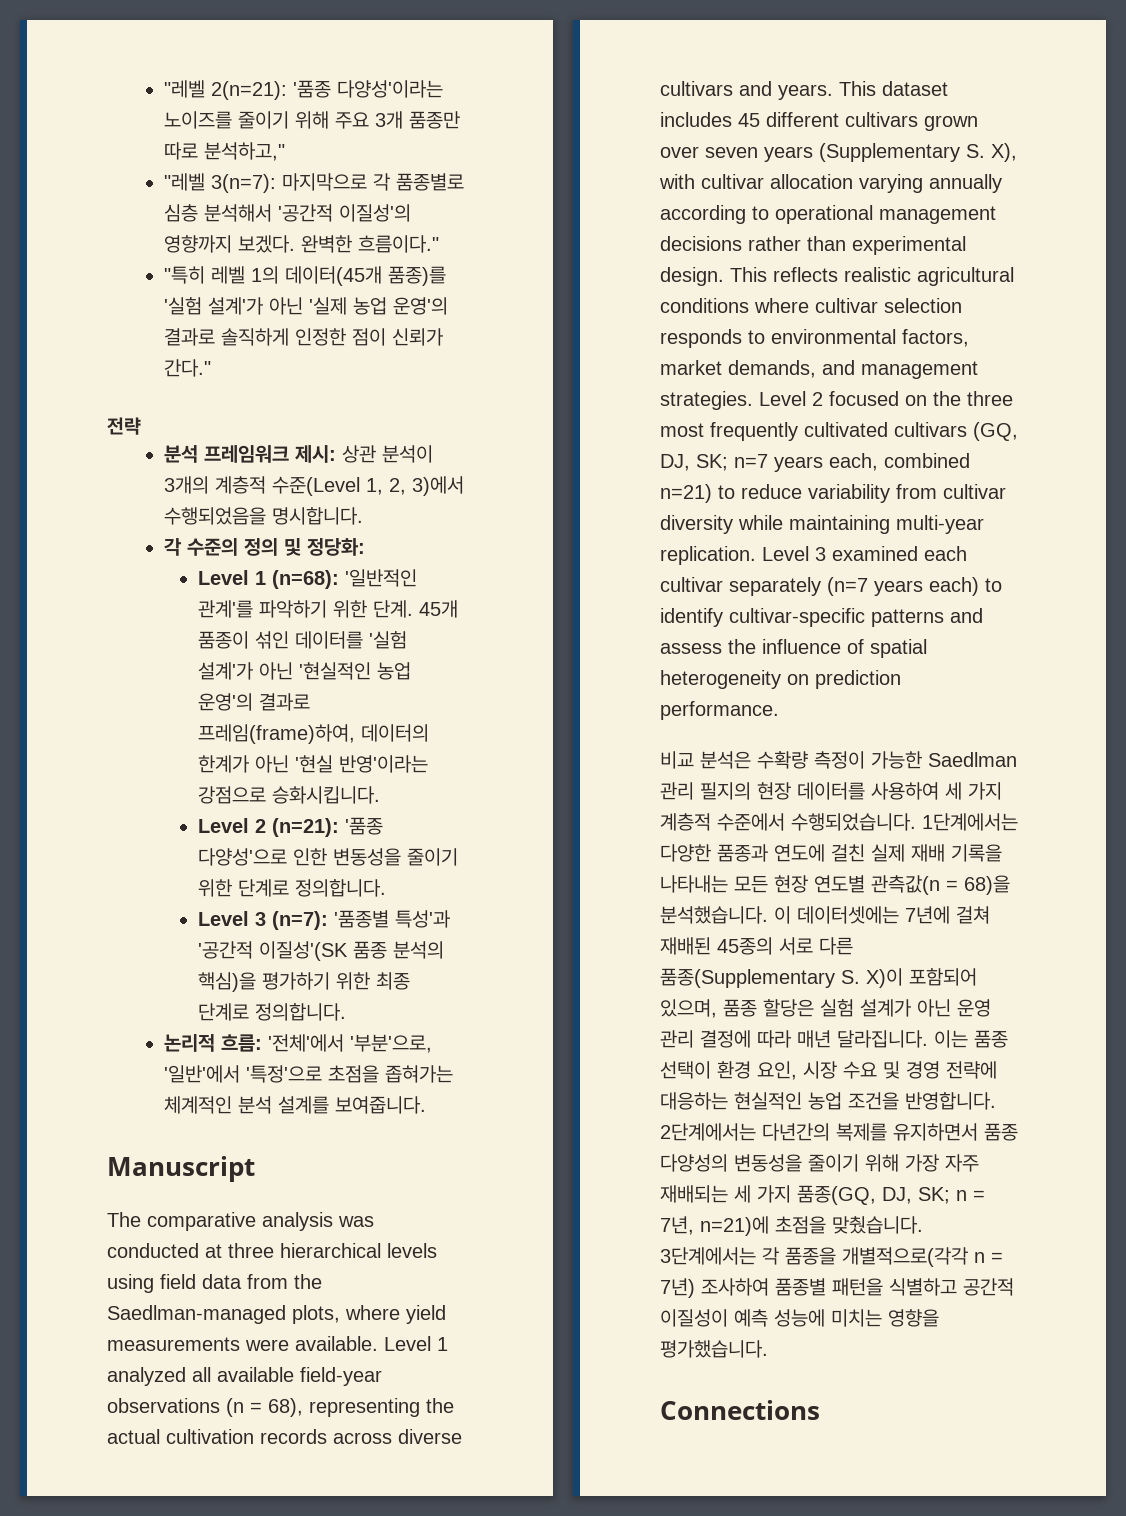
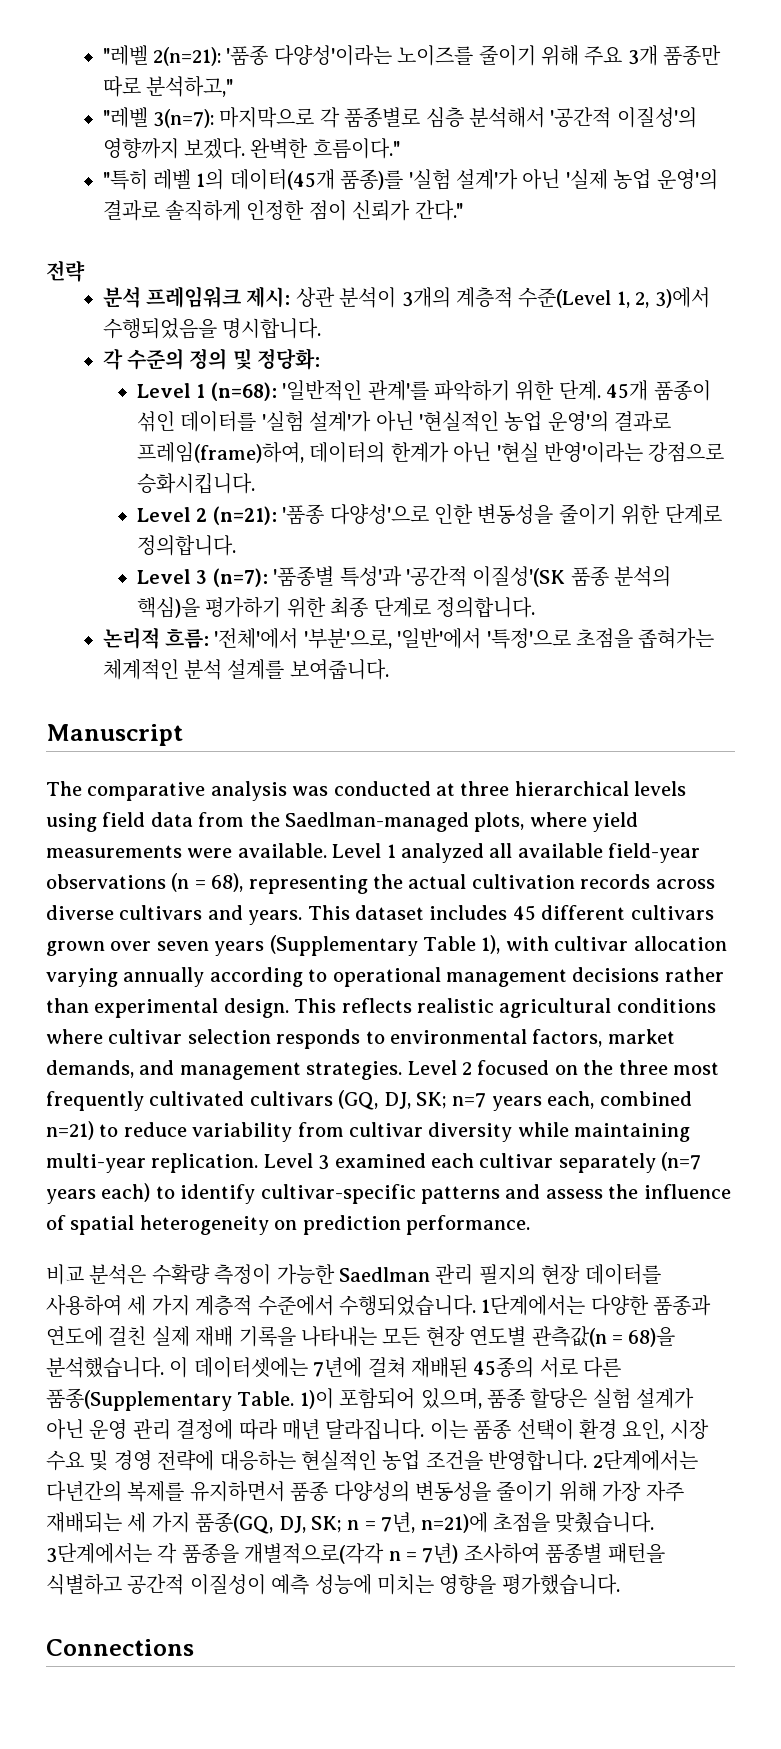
- This dataset includes 45 different cultivars grown over seven years (Supplementary S. X), with cultivar allocation varying annually according to operational management decisions rather than experimental design.
+ This dataset includes 45 different cultivars grown over seven years (Supplementary Table 1), with cultivar allocation varying annually according to operational management decisions rather than experimental design.
- 이 데이터셋에는 7년에 걸쳐 재배된 45종의 서로 다른 품종(Supplementary S. X)이 포함되어 있으며, 품종 할당은 실험 설계가 아닌 운영 관리 결정에 따라 매년 달라집니다.
+ 이 데이터셋에는 7년에 걸쳐 재배된 45종의 서로 다른 품종(Supplementary Table. 1)이 포함되어 있으며, 품종 할당은 실험 설계가 아닌 운영 관리 결정에 따라 매년 달라집니다.

